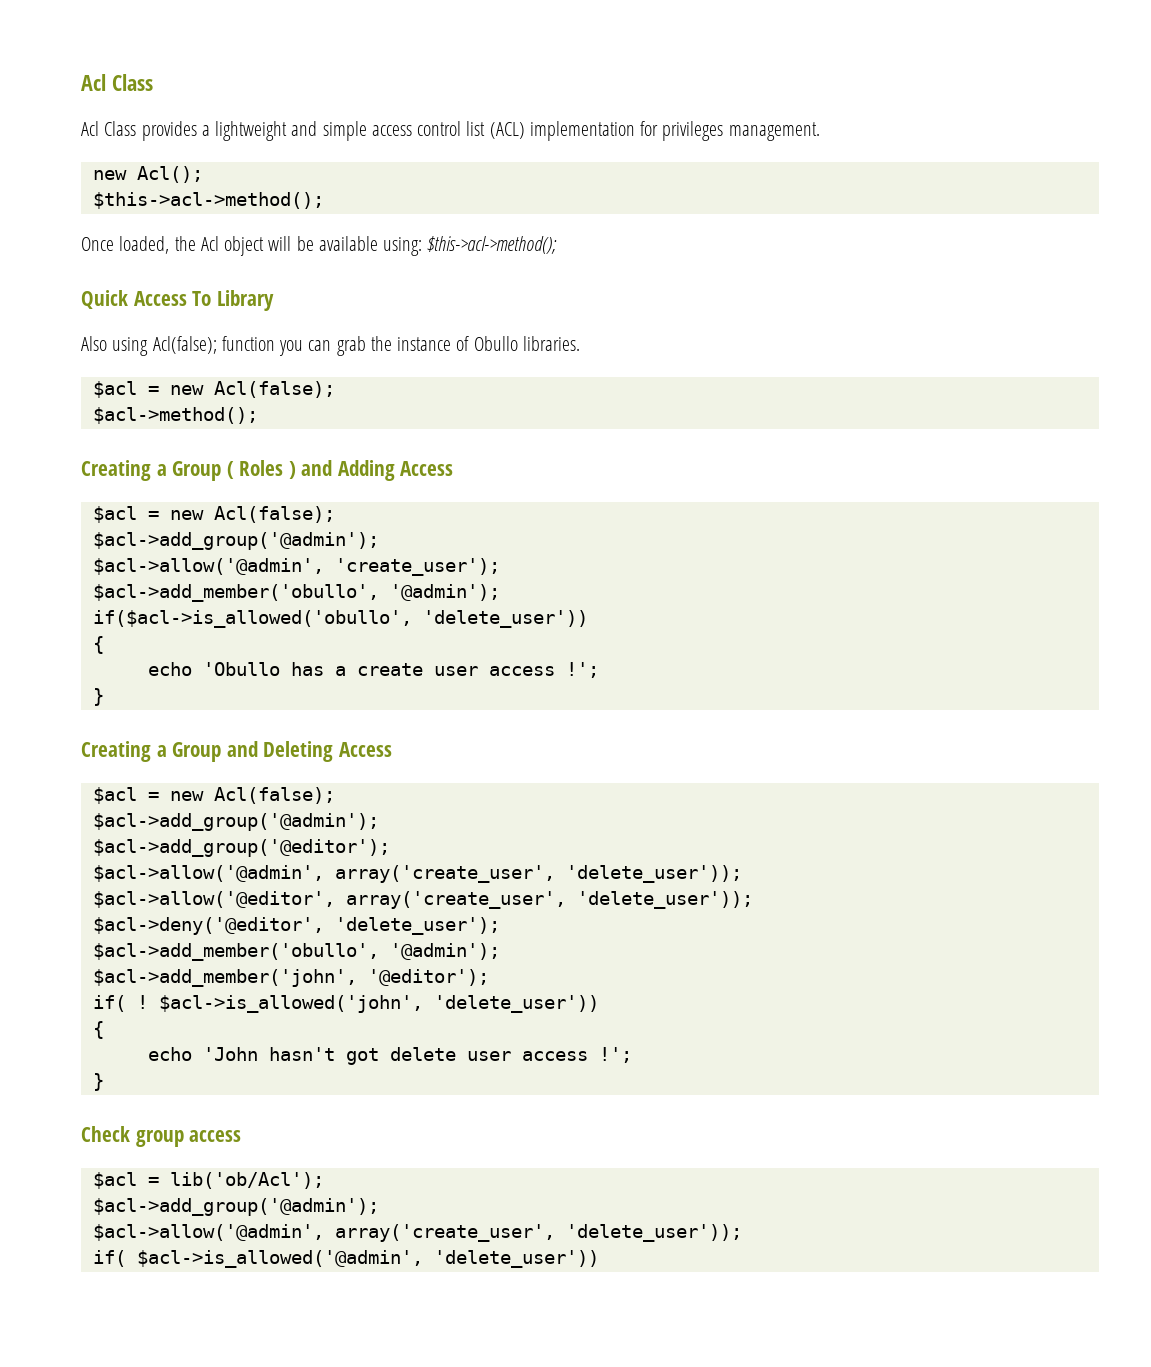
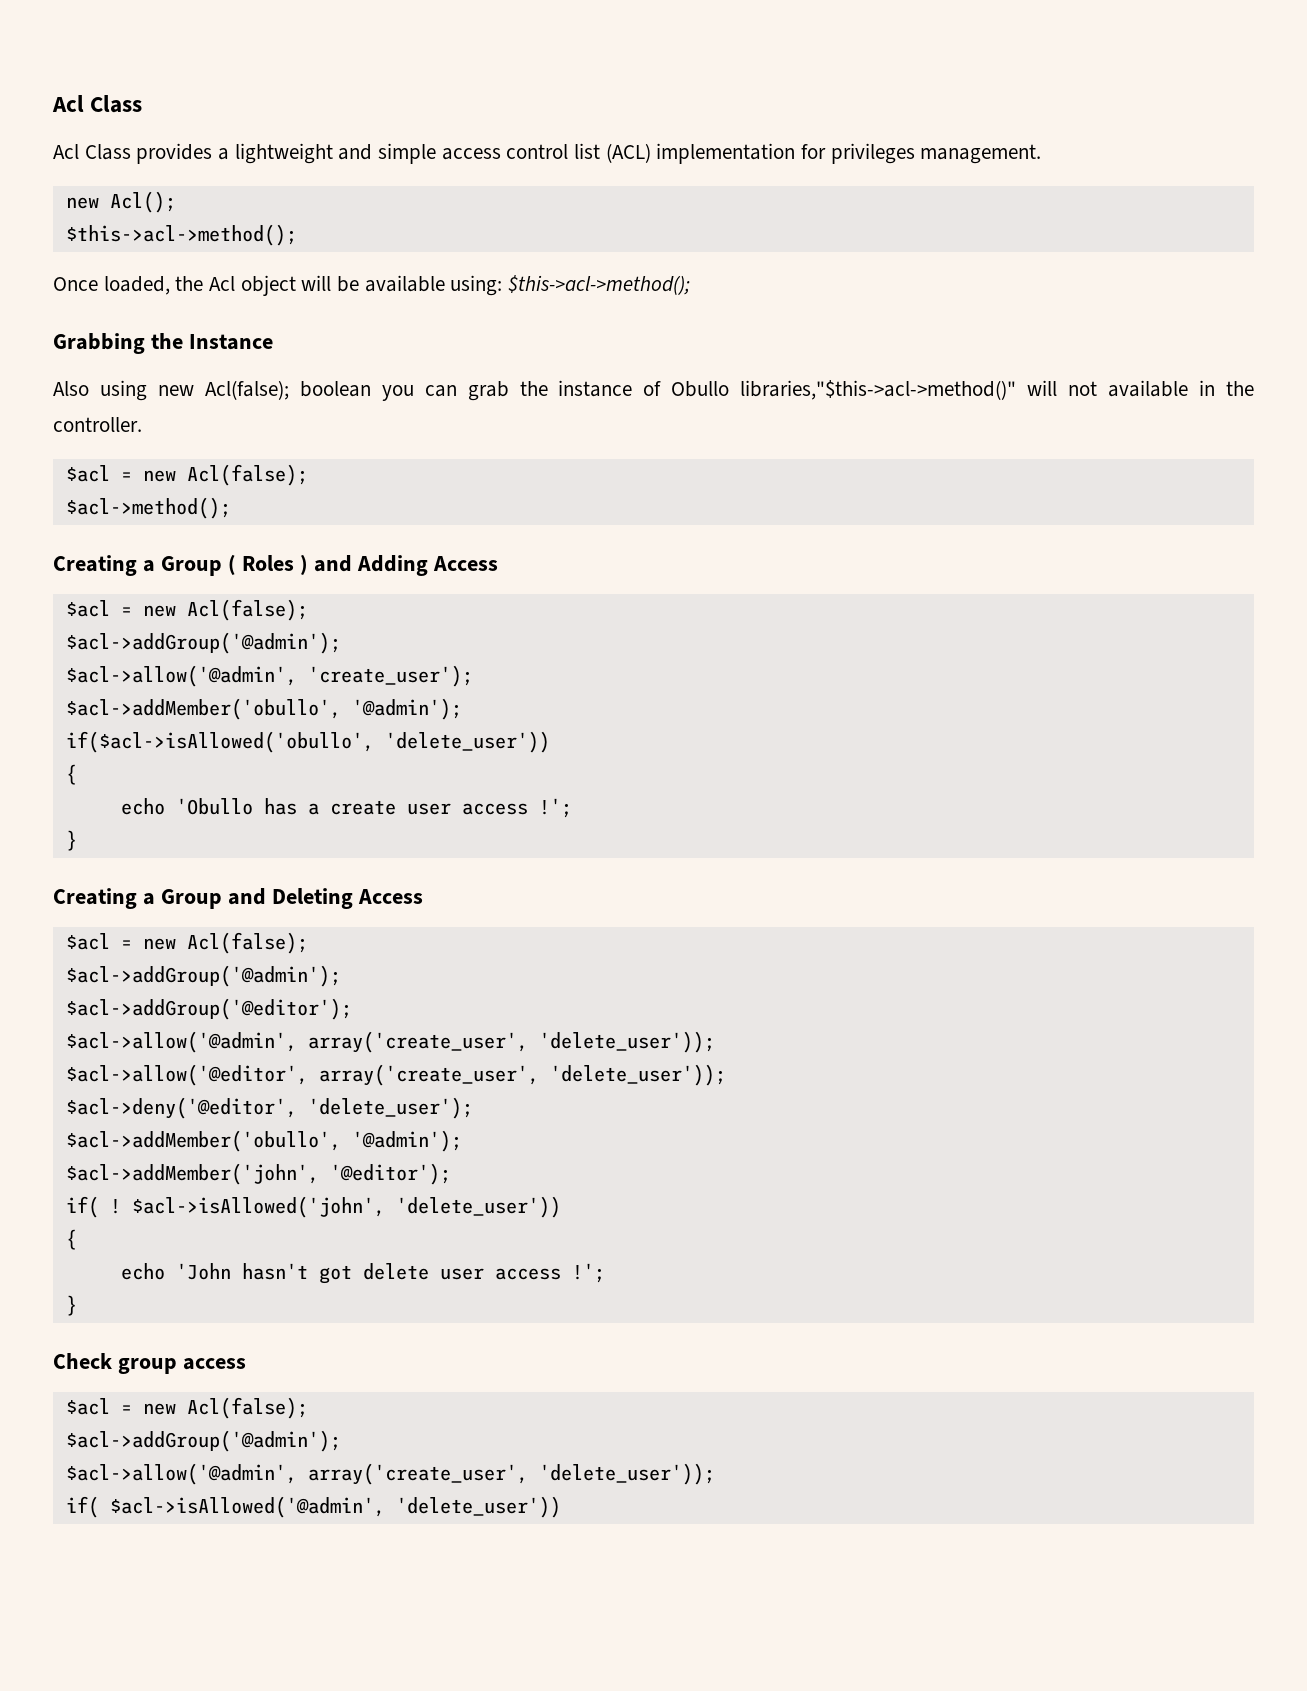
- Quick Access To Library
+ Grabbing the Instance
- Also using Acl(false); function you can grab the instance of Obullo libraries.
+ Also using new Acl(false); boolean you can grab the instance of Obullo libraries,"$this->acl->method()" will not available in the controller.
  Creating a Group ( Roles ) and Adding Access
  $acl = new Acl(false);
- $acl->add_group('@admin');
+ $acl->addGroup('@admin');
  $acl->allow('@admin', 'create_user');
- $acl->add_member('obullo', '@admin');
- if($acl->is_allowed('obullo', 'delete_user'))
+ $acl->addMember('obullo', '@admin');
+ if($acl->isAllowed('obullo', 'delete_user'))
  Creating a Group and Deleting Access
  $acl = new Acl(false);
- $acl->add_group('@admin');
- $acl->add_group('@editor');
+ $acl->addGroup('@admin');
+ $acl->addGroup('@editor');
  $acl->deny('@editor', 'delete_user');
- $acl->add_member('obullo', '@admin');
- $acl->add_member('john', '@editor');
+ $acl->addMember('obullo', '@admin');
+ $acl->addMember('john', '@editor');
- $acl->is_allowed('john', 'delete_user'))
+ $acl->isAllowed('john', 'delete_user'))
  Check group access
- $acl = lib('ob/Acl');
- $acl->add_group('@admin');
+ $acl = new Acl(false);
+ $acl->addGroup('@admin');
- if( $acl->is_allowed('@admin', 'delete_user'))
+ if( $acl->isAllowed('@admin', 'delete_user'))

